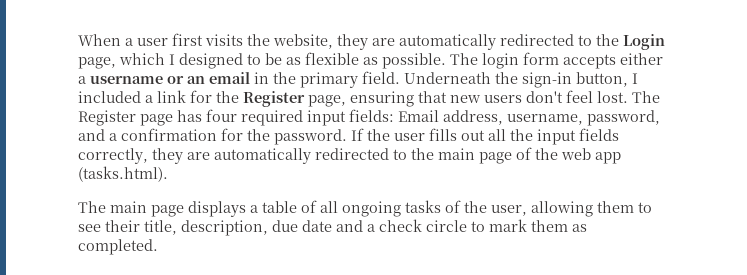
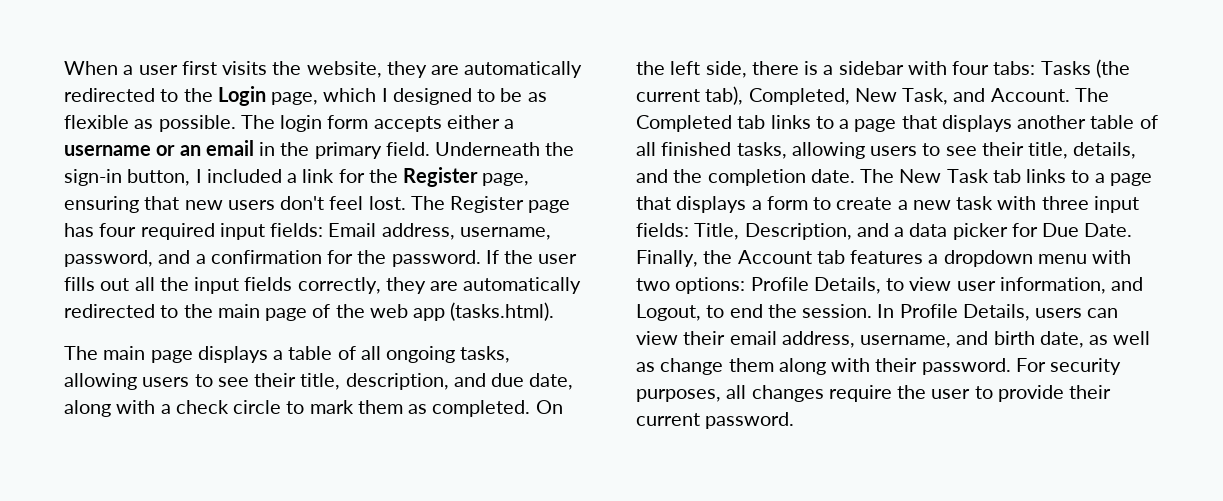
- The main page displays a table of all ongoing tasks of the user, allowing them to see their title, description, due date and a check circle to mark them as completed.
+ The main page displays a table of all ongoing tasks, allowing users to see their title, description, and due date, along with a check circle to mark them as completed.
+ On the left side, there is a sidebar with four tabs: Tasks (the current tab), Completed, New Task, and Account. The Completed tab links to a page that displays another table of all finished tasks, allowing users to see their title, details, and the completion date. The New Task tab links to a page that displays a form to create a new task with three input fields: Title, Description, and a data picker for Due Date. Finally, the Account tab features a dropdown menu with two options: Profile Details, to view user information, and Logout, to end the session. In Profile Details, users can view their email address, username, and birth date, as well as change them along with their password. For security purposes, all changes require the user to provide their current password.

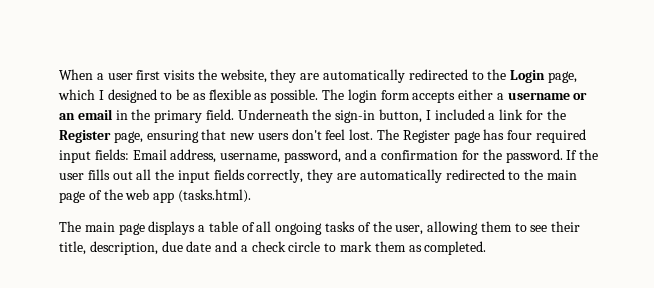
- The main page displays a table of all ongoing tasks, allowing users to see their title, description, and due date, along with a check circle to mark them as completed. On the left side, there is a sidebar with four tabs: Tasks (the current tab), Completed, New Task, and Account. The Completed tab links to a page that displays another table of all finished tasks, allowing users to see their title, details, and the completion date. The New Task tab links to a page that displays a form to create a new task with three input fields: Title, Description, and a data picker for Due Date. Finally, the Account tab features a dropdown menu with two options: Profile Details, to view user information, and Logout, to end the session. In Profile Details, users can view their email address, username, and birth date, as well as change them along with their password. For security purposes, all changes require the user to provide their current password.
+ The main page displays a table of all ongoing tasks of the user, allowing them to see their title, description, due date and a check circle to mark them as completed.

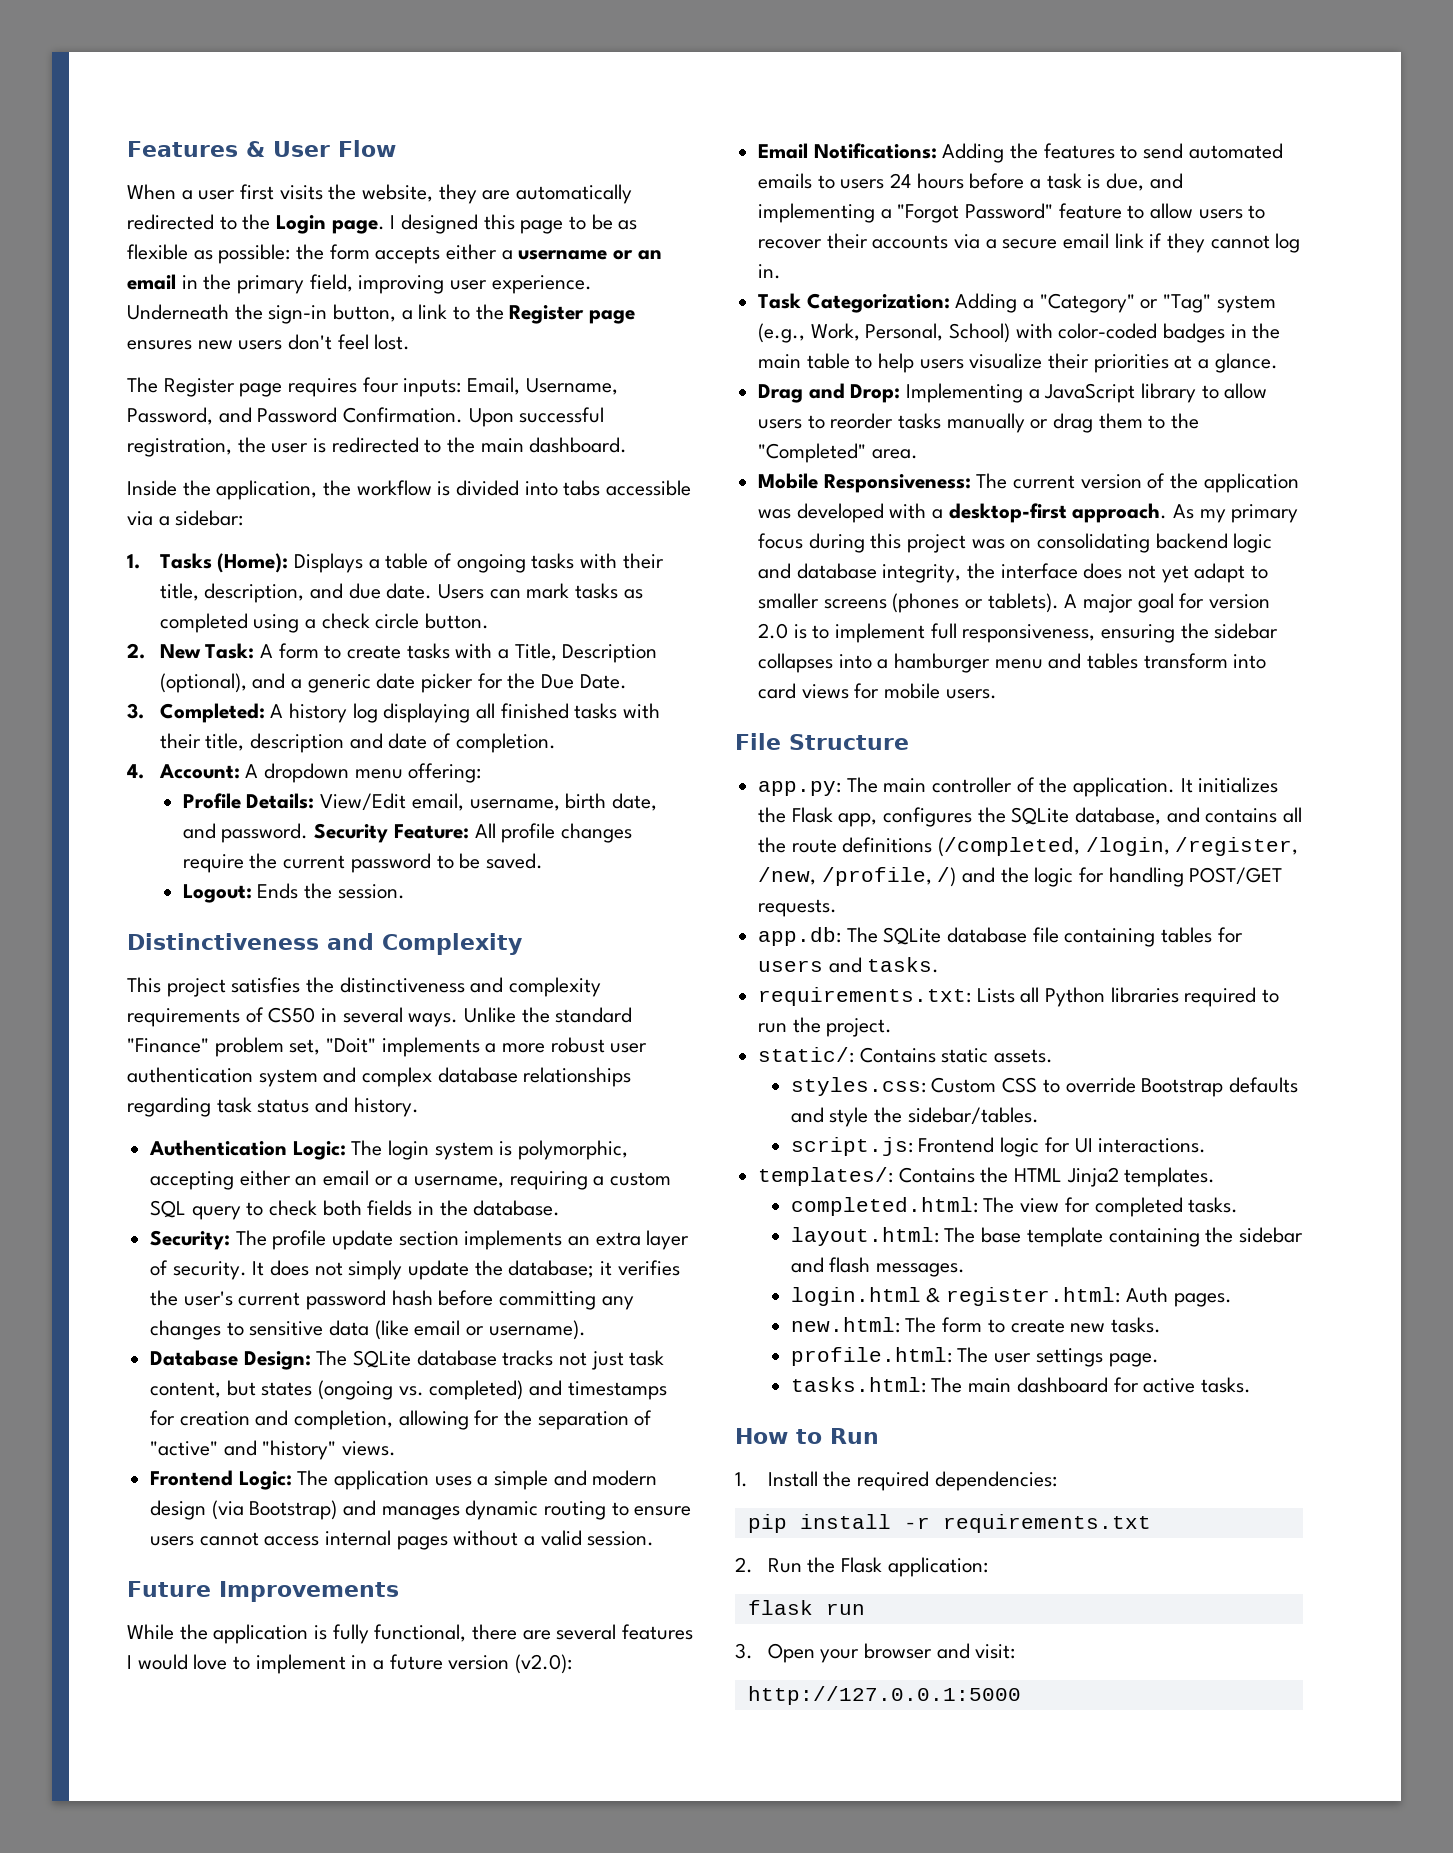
+ Features & User Flow
- When a user first visits the website, they are automatically redirected to the Login page, which I designed to be as flexible as possible. The login form accepts either a username or an email in the primary field.
+ When a user first visits the website, they are automatically redirected to the Login page. I designed this page to be as flexible as possible: the form accepts either a username or an email in the primary field, improving user experience.
- Underneath the sign-in button, I included a link for the Register page, ensuring that new users don't feel lost. The Register page has four required input fields: Email address, username, password, and a confirmation for the password. If the user fills out all the input fields correctly, they are automatically redirected to the main page of the web app (tasks.html).
- The main page displays a table of all ongoing tasks of the user, allowing them to see their title, description, due date and a check circle to mark them as completed.
+ Underneath the sign-in button, a link to the Register page ensures new users don't feel lost.
+ The Register page requires four inputs: Email, Username, Password, and Password Confirmation. Upon successful registration, the user is redirected to the main dashboard.
+ Inside the application, the workflow is divided into tabs accessible via a sidebar:
+ 1. Tasks (Home): Displays a table of ongoing tasks with their title, description, and due date. Users can mark tasks as completed using a check circle button.
+ 2. New Task: A form to create tasks with a Title, Description (optional), and a generic date picker for the Due Date.
+ 3. Completed: A history log displaying all finished tasks with their title, description and date of completion.
+ 4. Account: A dropdown menu offering:
+ Profile Details: View/Edit email, username, birth date, and password. Security Feature: All profile changes require the current password to be saved.
+ Logout: Ends the session.
+ Distinctiveness and Complexity
+ This project satisfies the distinctiveness and complexity requirements of CS50 in several ways. Unlike the standard "Finance" problem set, "Doit" implements a more robust user authentication system and complex database relationships regarding task status and history.
+ Authentication Logic: The login system is polymorphic, accepting either an email or a username, requiring a custom SQL query to check both fields in the database.
+ Security: The profile update section implements an extra layer of security. It does not simply update the database; it verifies the user's current password hash before committing any changes to sensitive data (like email or username).
+ Database Design: The SQLite database tracks not just task content, but states (ongoing vs. completed) and timestamps for creation and completion, allowing for the separation of "active" and "history" views.
+ Frontend Logic: The application uses a simple and modern design (via Bootstrap) and manages dynamic routing to ensure users cannot access internal pages without a valid session.
+ Future Improvements
+ While the application is fully functional, there are several features I would love to implement in a future version (v2.0):
+ Email Notifications: Adding the features to send automated emails to users 24 hours before a task is due, and implementing a "Forgot Password" feature to allow users to recover their accounts via a secure email link if they cannot log in.
+ Task Categorization: Adding a "Category" or "Tag" system (e.g., Work, Personal, School) with color-coded badges in the main table to help users visualize their priorities at a glance.
+ Drag and Drop: Implementing a JavaScript library to allow users to reorder tasks manually or drag them to the "Completed" area.
+ Mobile Responsiveness: The current version of the application was developed with a desktop-first approach. As my primary focus during this project was on consolidating backend logic and database integrity, the interface does not yet adapt to smaller screens (phones or tablets). A major goal for version 2.0 is to implement full responsiveness, ensuring the sidebar collapses into a hamburger menu and tables transform into card views for mobile users.
+ File Structure
+ app.py: The main controller of the application. It initializes the Flask app, configures the SQLite database, and contains all the route definitions (/completed, /login, /register, /new, /profile, /) and the logic for handling POST/GET requests.
+ app.db: The SQLite database file containing tables for users and tasks.
+ requirements.txt: Lists all Python libraries required to run the project.
+ static/: Contains static assets.
+ styles.css: Custom CSS to override Bootstrap defaults and style the sidebar/tables.
+ script.js: Frontend logic for UI interactions.
+ templates/: Contains the HTML Jinja2 templates.
+ completed.html: The view for completed tasks.
+ layout.html: The base template containing the sidebar and flash messages.
+ login.html & register.html: Auth pages.
+ new.html: The form to create new tasks.
+ profile.html: The user settings page.
+ tasks.html: The main dashboard for active tasks.
+ How to Run
+ 1. Install the required dependencies:
+ pip install -r requirements.txt
+ 2. Run the Flask application:
+ flask run
+ 3. Open your browser and visit:
+ http://127.0.0.1:5000

